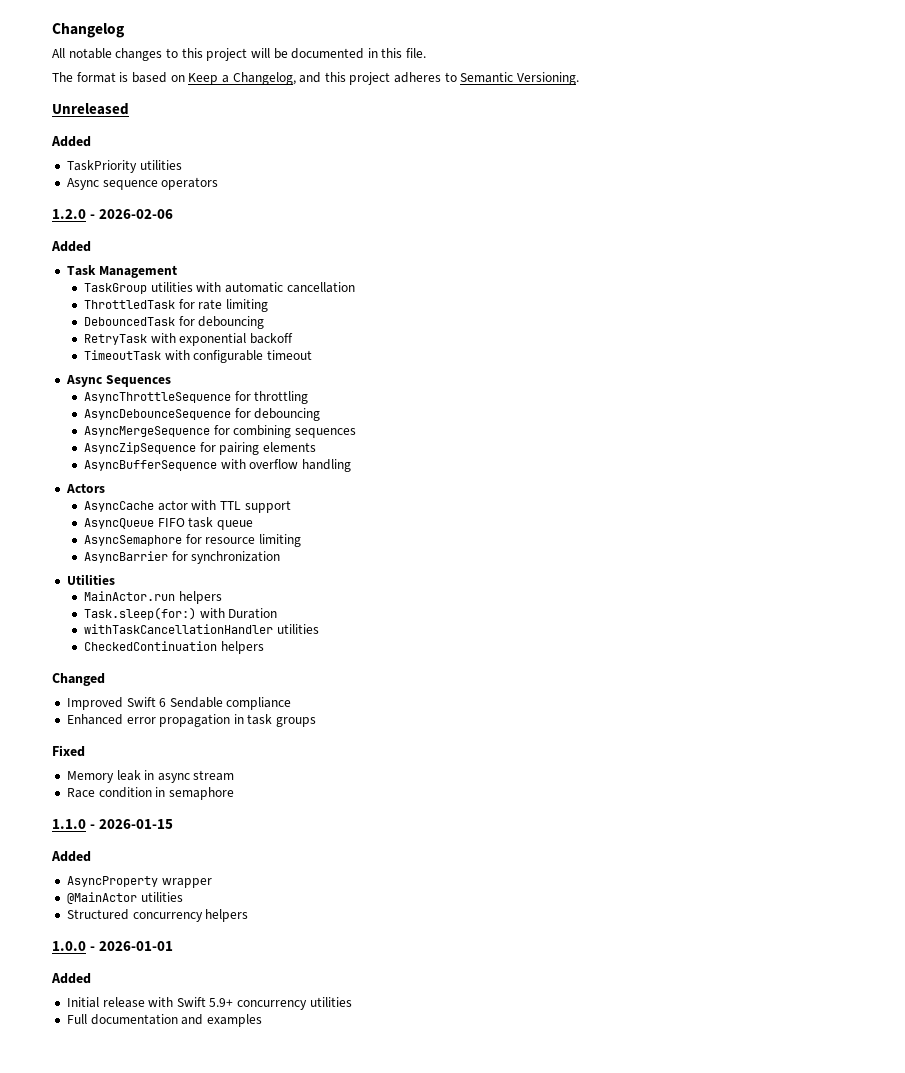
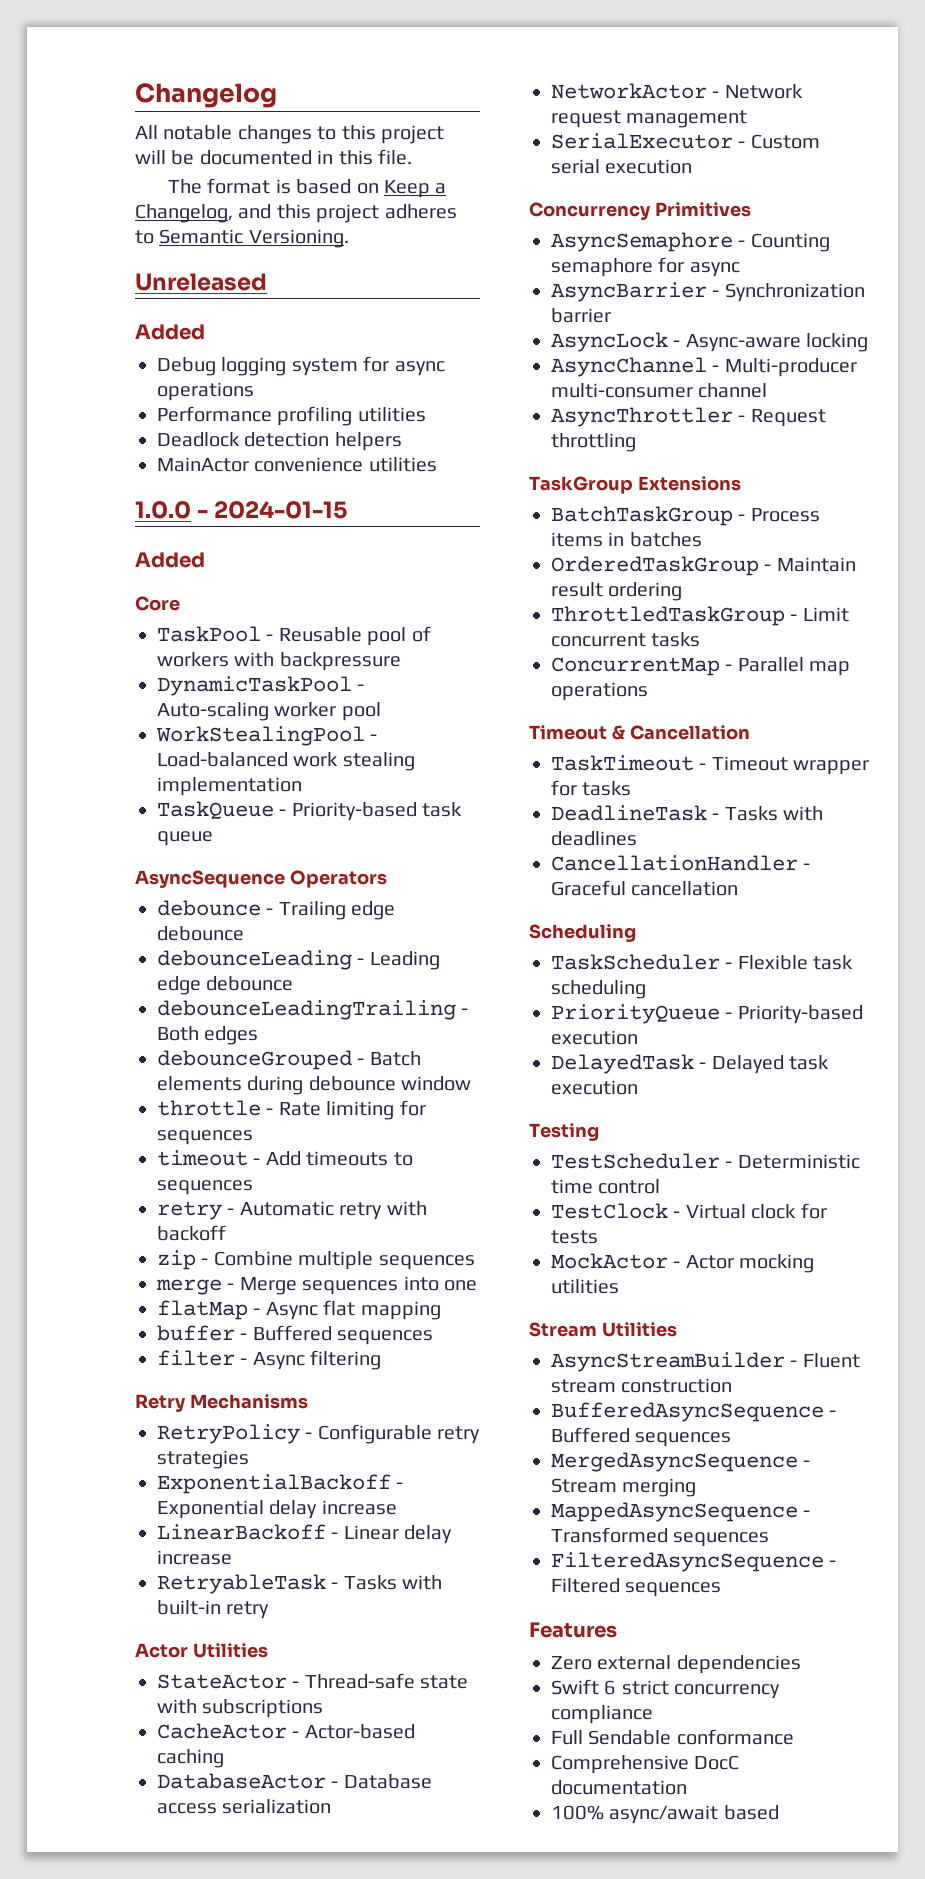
- TaskPriority utilities
- Async sequence operators
- 1.2.0 - 2026-02-06
+ Debug logging system for async operations
+ Performance profiling utilities
+ Deadlock detection helpers
+ MainActor convenience utilities
+ 1.0.0 - 2024-01-15
  Added
- Task Management
- TaskGroup utilities with automatic cancellation
- ThrottledTask for rate limiting
- DebouncedTask for debouncing
- RetryTask with exponential backoff
- TimeoutTask with configurable timeout
- Async Sequences
- AsyncThrottleSequence for throttling
- AsyncDebounceSequence for debouncing
- AsyncMergeSequence for combining sequences
- AsyncZipSequence for pairing elements
- AsyncBufferSequence with overflow handling
- Actors
- AsyncCache actor with TTL support
- AsyncQueue FIFO task queue
- AsyncSemaphore for resource limiting
- AsyncBarrier for synchronization
- Utilities
- MainActor.run helpers
- Task.sleep(for:) with Duration
- withTaskCancellationHandler utilities
- CheckedContinuation helpers
- Changed
- Improved Swift 6 Sendable compliance
- Enhanced error propagation in task groups
- Fixed
- Memory leak in async stream
- Race condition in semaphore
- 1.1.0 - 2026-01-15
- Added
- AsyncProperty wrapper
- @MainActor utilities
- Structured concurrency helpers
- 1.0.0 - 2026-01-01
- Added
- Initial release with Swift 5.9+ concurrency utilities
- Full documentation and examples
+ Core
+ TaskPool - Reusable pool of workers with backpressure
+ DynamicTaskPool - Auto-scaling worker pool
+ WorkStealingPool - Load-balanced work stealing implementation
+ TaskQueue - Priority-based task queue
+ AsyncSequence Operators
+ debounce - Trailing edge debounce
+ debounceLeading - Leading edge debounce
+ debounceLeadingTrailing - Both edges
+ debounceGrouped - Batch elements during debounce window
+ throttle - Rate limiting for sequences
+ timeout - Add timeouts to sequences
+ retry - Automatic retry with backoff
+ zip - Combine multiple sequences
+ merge - Merge sequences into one
+ flatMap - Async flat mapping
+ buffer - Buffered sequences
+ filter - Async filtering
+ Retry Mechanisms
+ RetryPolicy - Configurable retry strategies
+ ExponentialBackoff - Exponential delay increase
+ LinearBackoff - Linear delay increase
+ RetryableTask - Tasks with built-in retry
+ Actor Utilities
+ StateActor - Thread-safe state with subscriptions
+ CacheActor - Actor-based caching
+ DatabaseActor - Database access serialization
+ NetworkActor - Network request management
+ SerialExecutor - Custom serial execution
+ Concurrency Primitives
+ AsyncSemaphore - Counting semaphore for async
+ AsyncBarrier - Synchronization barrier
+ AsyncLock - Async-aware locking
+ AsyncChannel - Multi-producer multi-consumer channel
+ AsyncThrottler - Request throttling
+ TaskGroup Extensions
+ BatchTaskGroup - Process items in batches
+ OrderedTaskGroup - Maintain result ordering
+ ThrottledTaskGroup - Limit concurrent tasks
+ ConcurrentMap - Parallel map operations
+ Timeout & Cancellation
+ TaskTimeout - Timeout wrapper for tasks
+ DeadlineTask - Tasks with deadlines
+ CancellationHandler - Graceful cancellation
+ Scheduling
+ TaskScheduler - Flexible task scheduling
+ PriorityQueue - Priority-based execution
+ DelayedTask - Delayed task execution
+ Testing
+ TestScheduler - Deterministic time control
+ TestClock - Virtual clock for tests
+ MockActor - Actor mocking utilities
+ Stream Utilities
+ AsyncStreamBuilder - Fluent stream construction
+ BufferedAsyncSequence - Buffered sequences
+ MergedAsyncSequence - Stream merging
+ MappedAsyncSequence - Transformed sequences
+ FilteredAsyncSequence - Filtered sequences
+ Features
+ Zero external dependencies
+ Swift 6 strict concurrency compliance
+ Full Sendable conformance
+ Comprehensive DocC documentation
+ 100% async/await based

